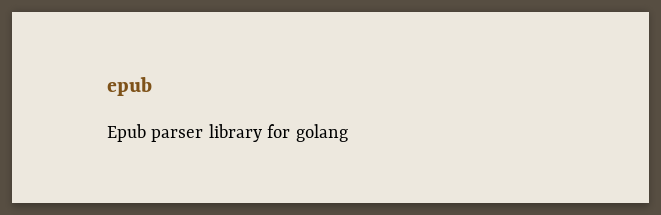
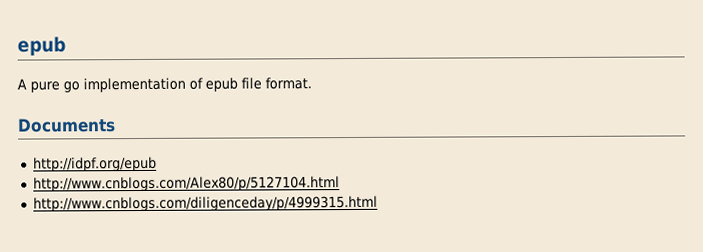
- Epub parser library for golang
+ A pure go implementation of epub file format.
+ Documents
+ http://idpf.org/epub
+ http://www.cnblogs.com/Alex80/p/5127104.html
+ http://www.cnblogs.com/diligenceday/p/4999315.html

